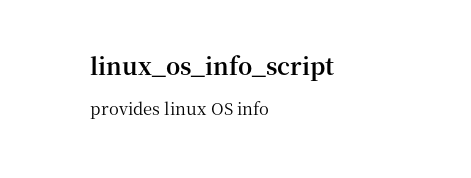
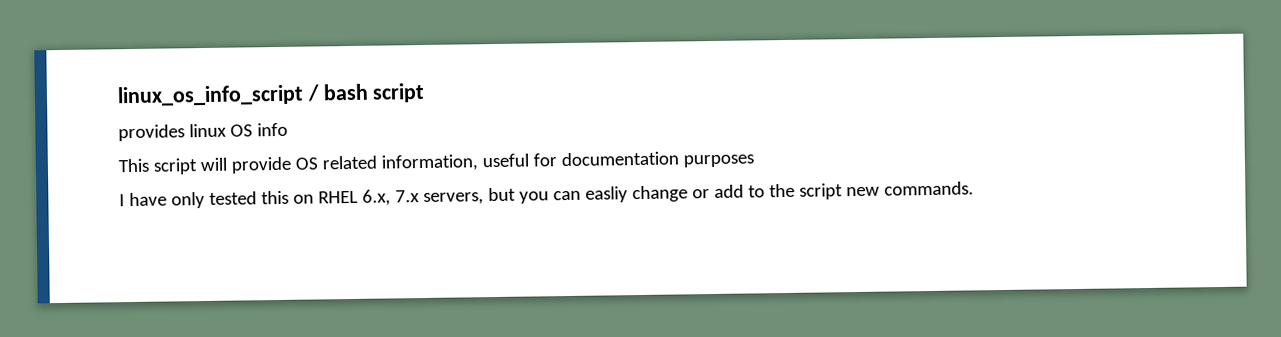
- linux_os_info_script
+ linux_os_info_script / bash script
+ This script will provide OS related information, useful for documentation purposes
+ I have only tested this on RHEL 6.x, 7.x servers, but you can easliy change or add to the script new commands.

